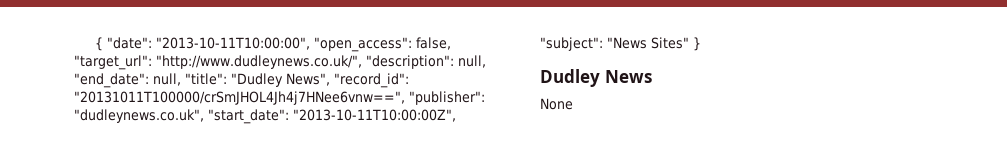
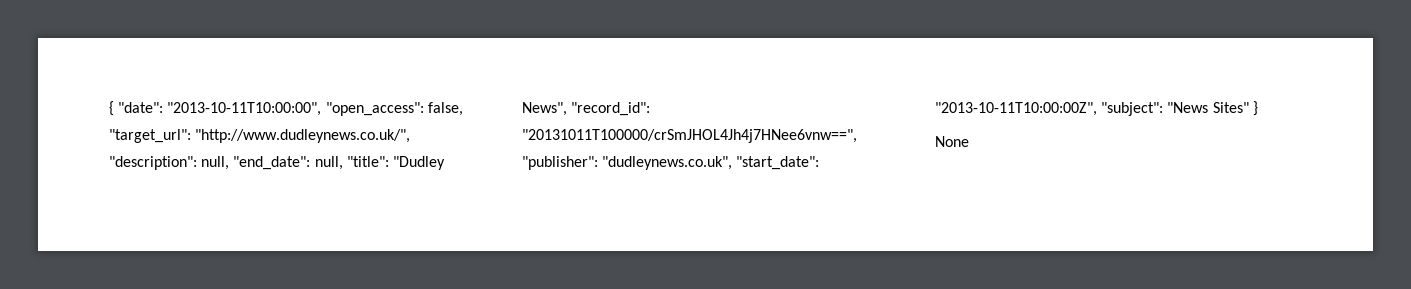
- Dudley News

